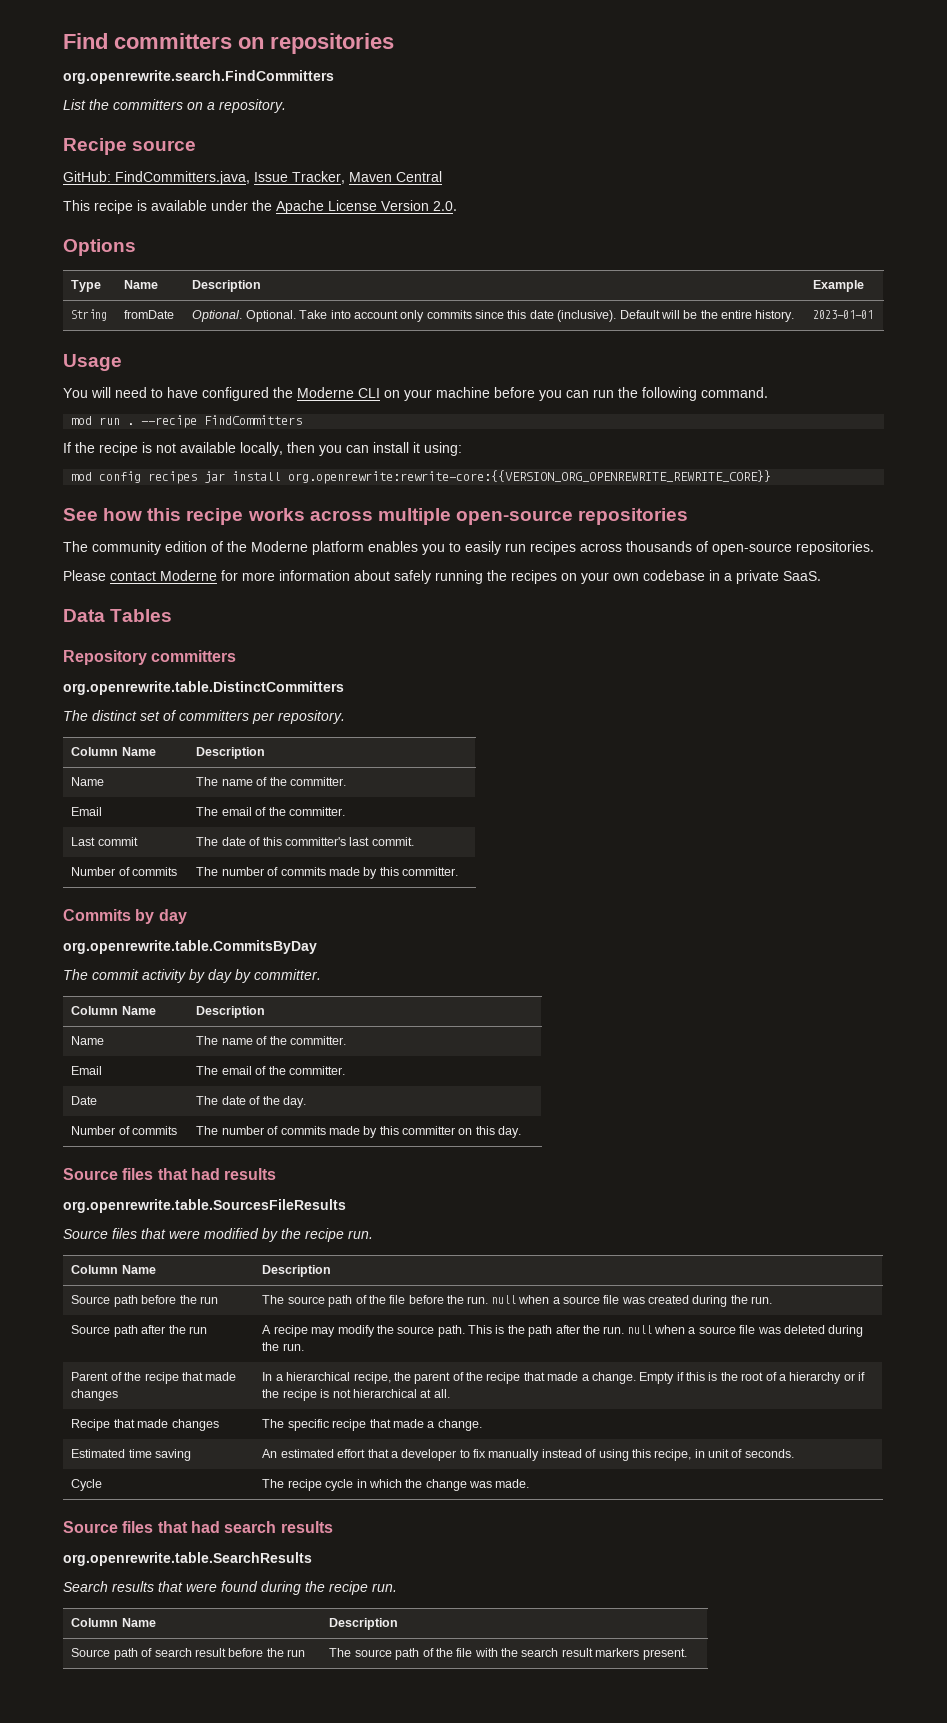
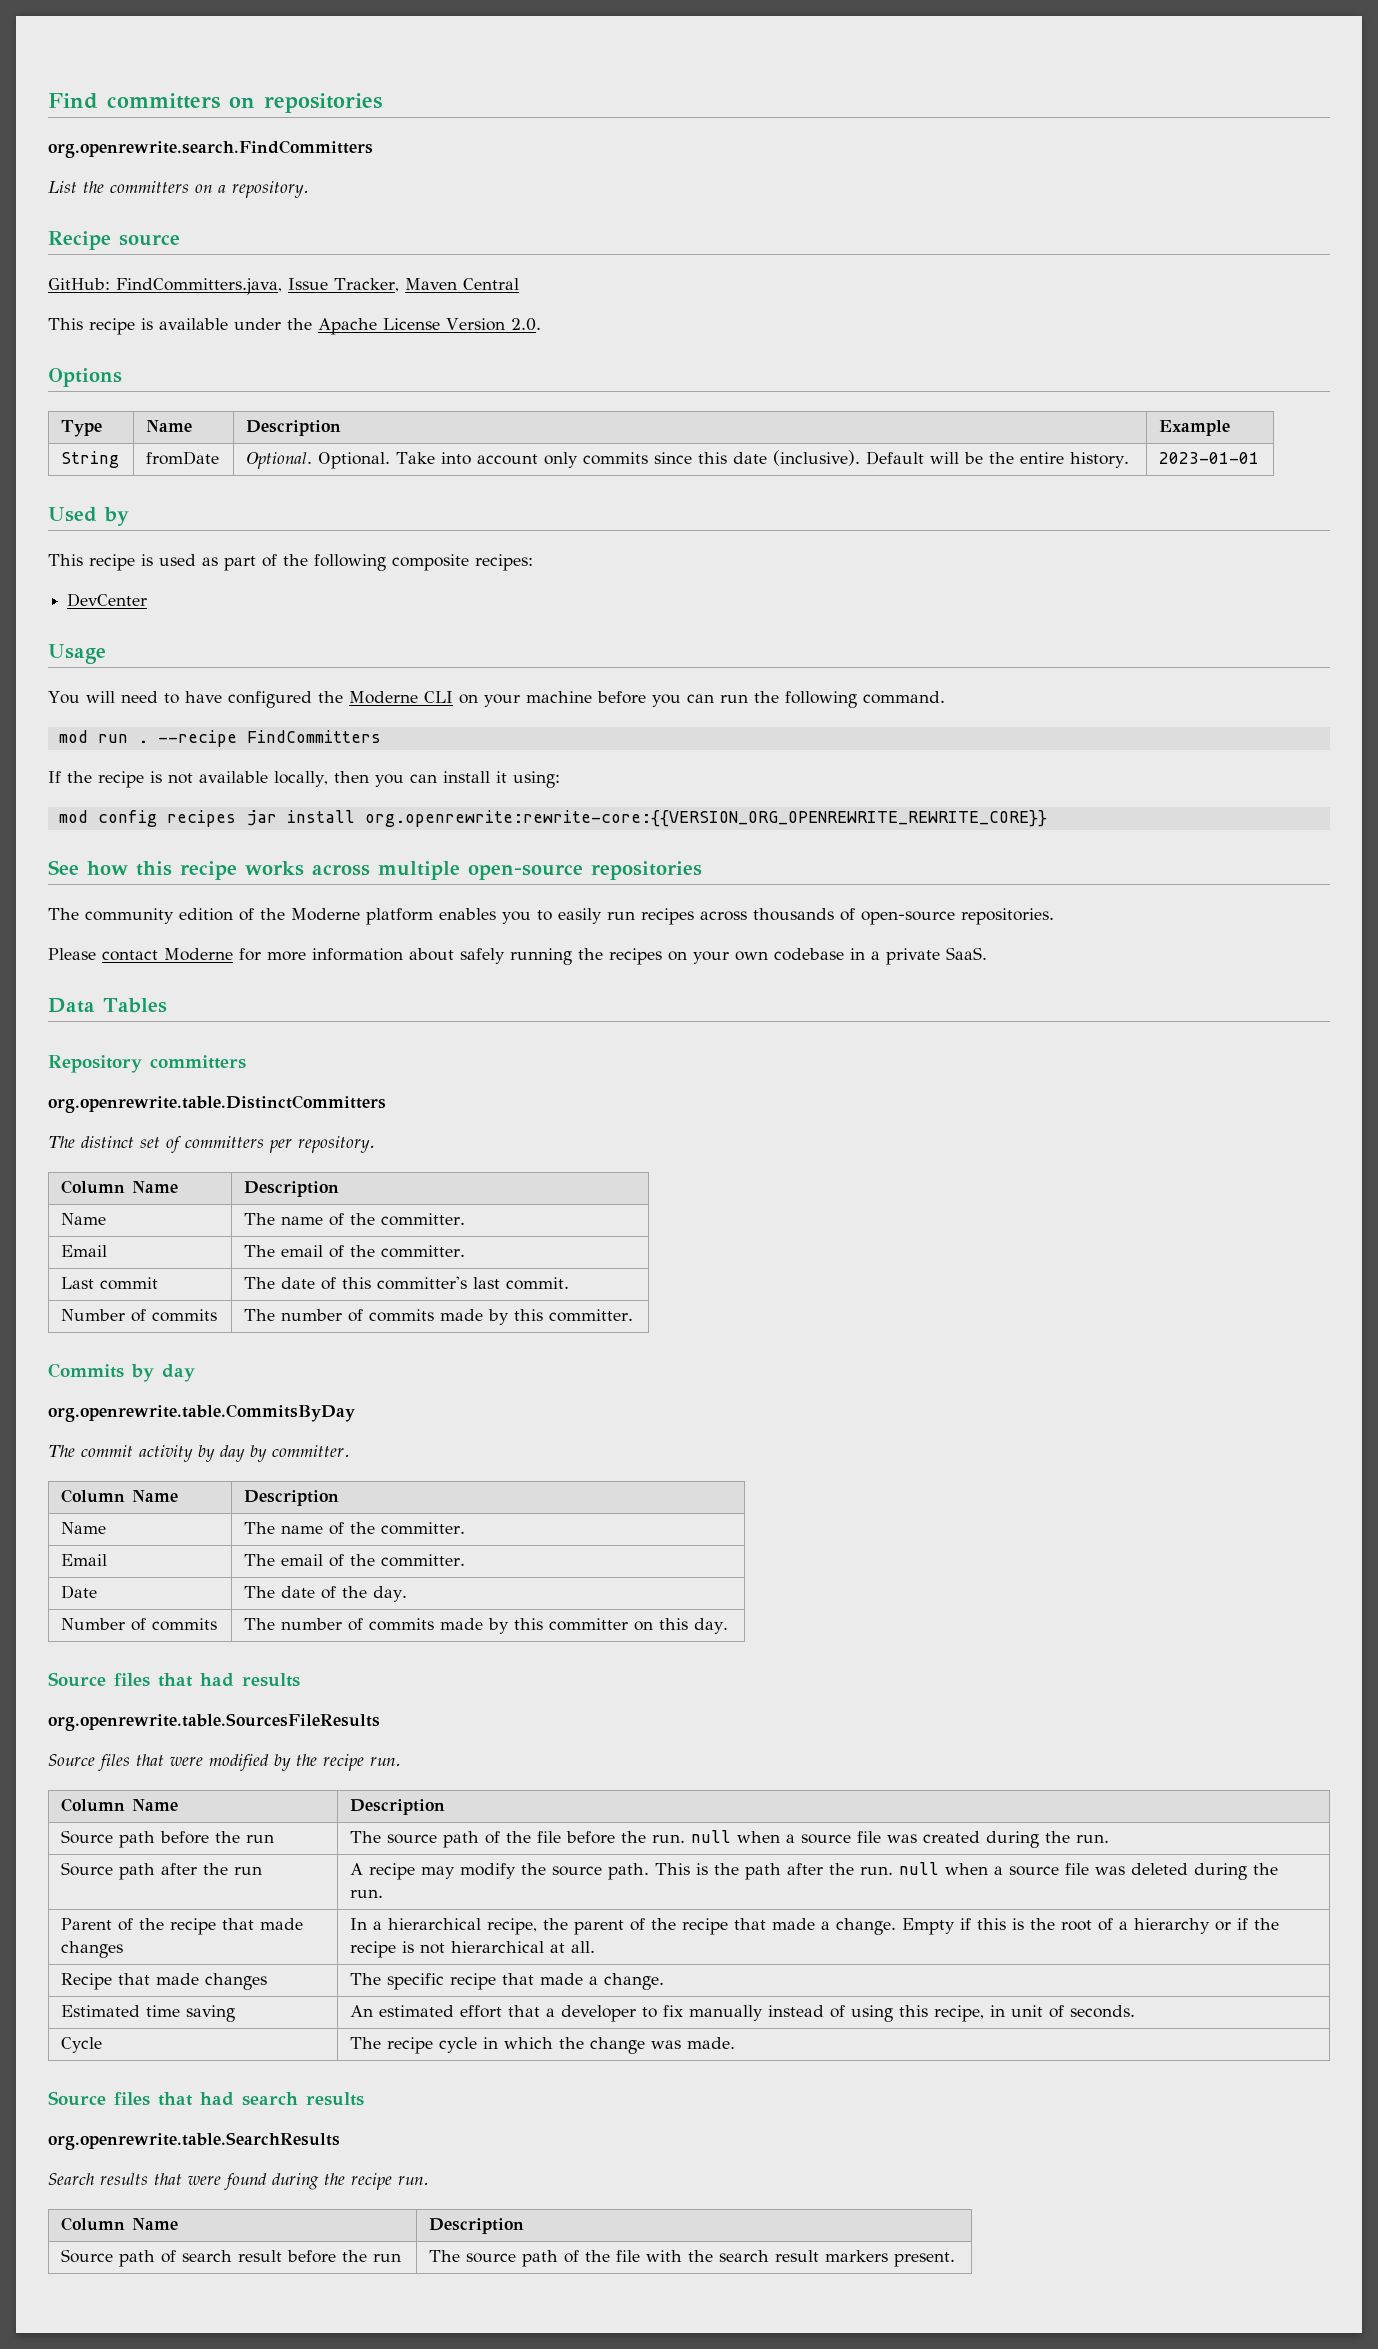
+ Used by
+ This recipe is used as part of the following composite recipes:
+ DevCenter

